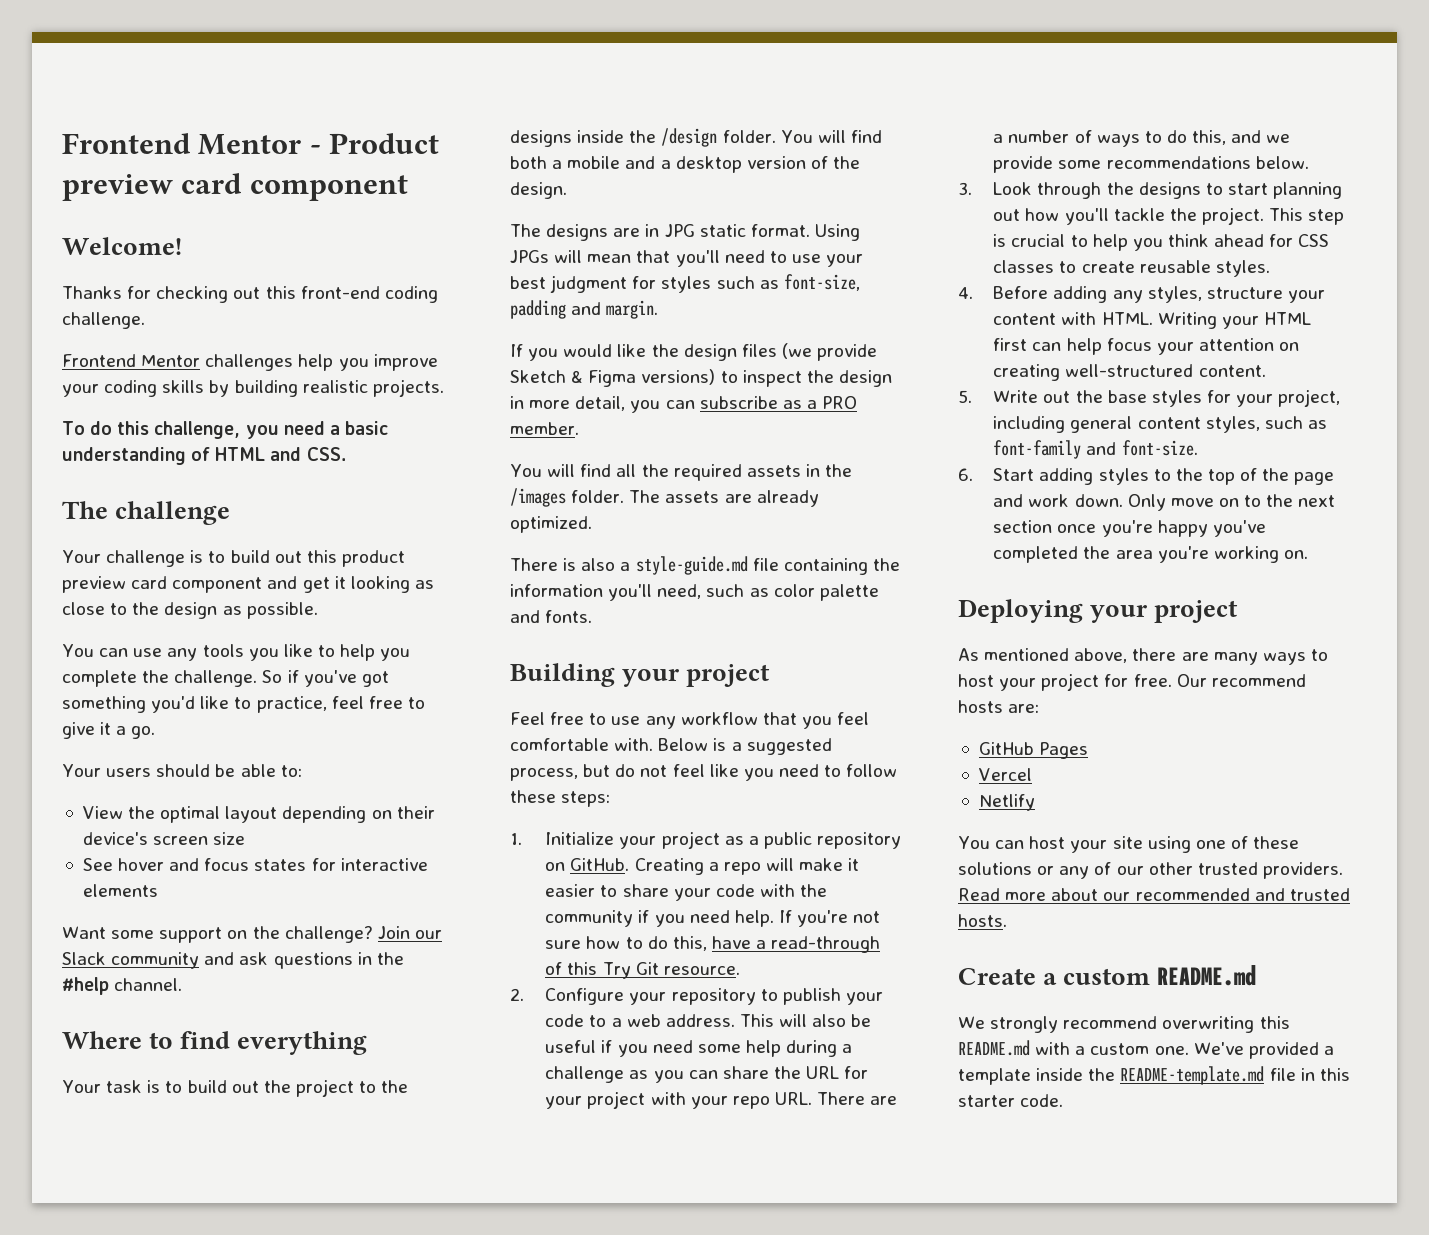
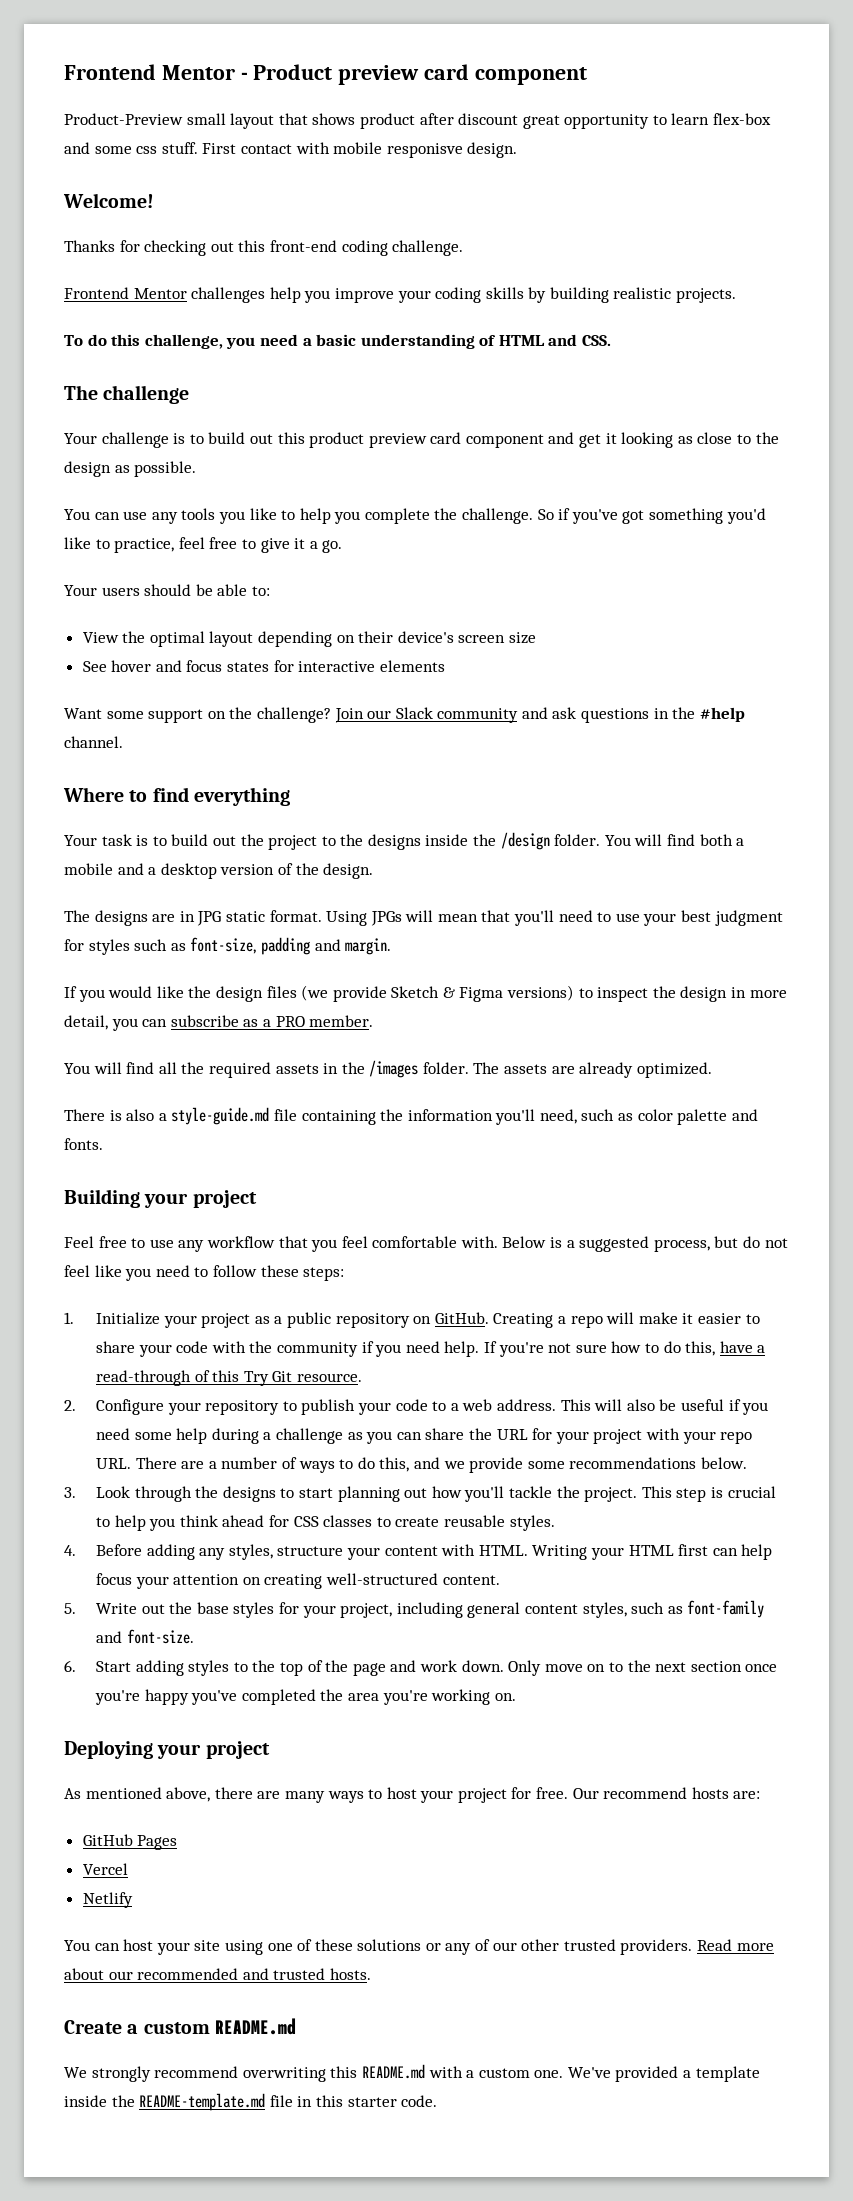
+ Product-Preview small layout that shows product after discount great opportunity to learn flex-box and some css stuff. First contact with mobile responisve design.

